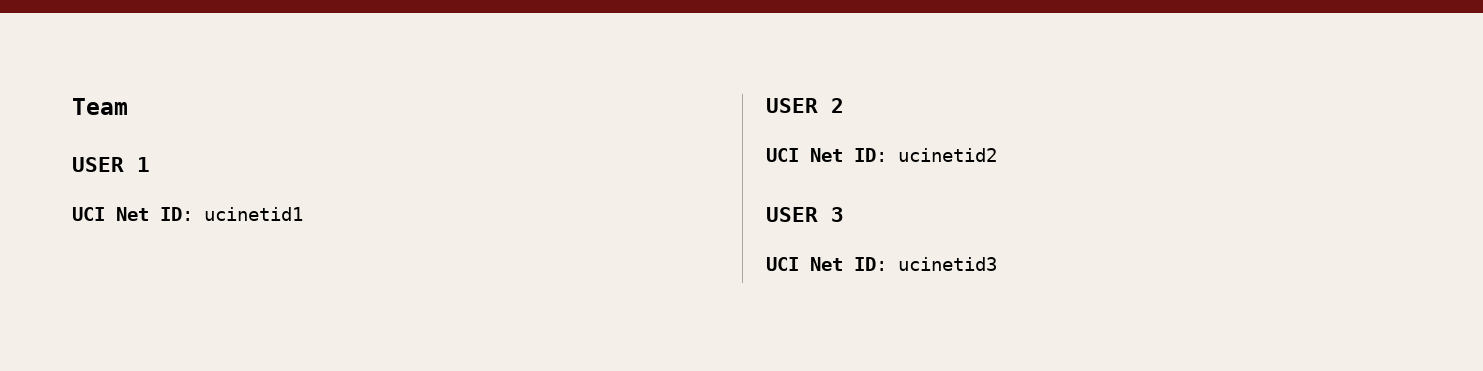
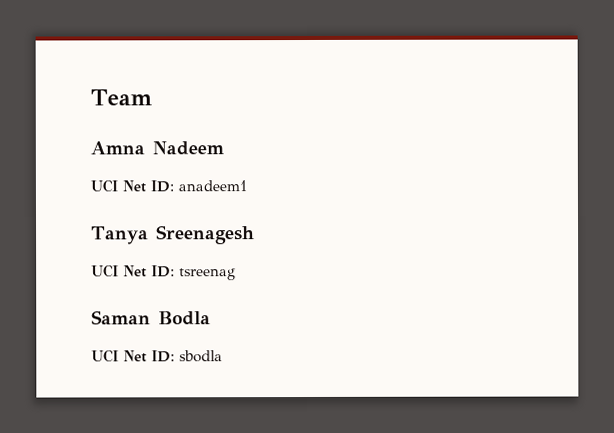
- USER 1
- UCI Net ID: ucinetid1
- USER 2
- UCI Net ID: ucinetid2
- USER 3
- UCI Net ID: ucinetid3
+ Amna Nadeem
+ UCI Net ID: anadeem1
+ Tanya Sreenagesh
+ UCI Net ID: tsreenag
+ Saman Bodla
+ UCI Net ID: sbodla

